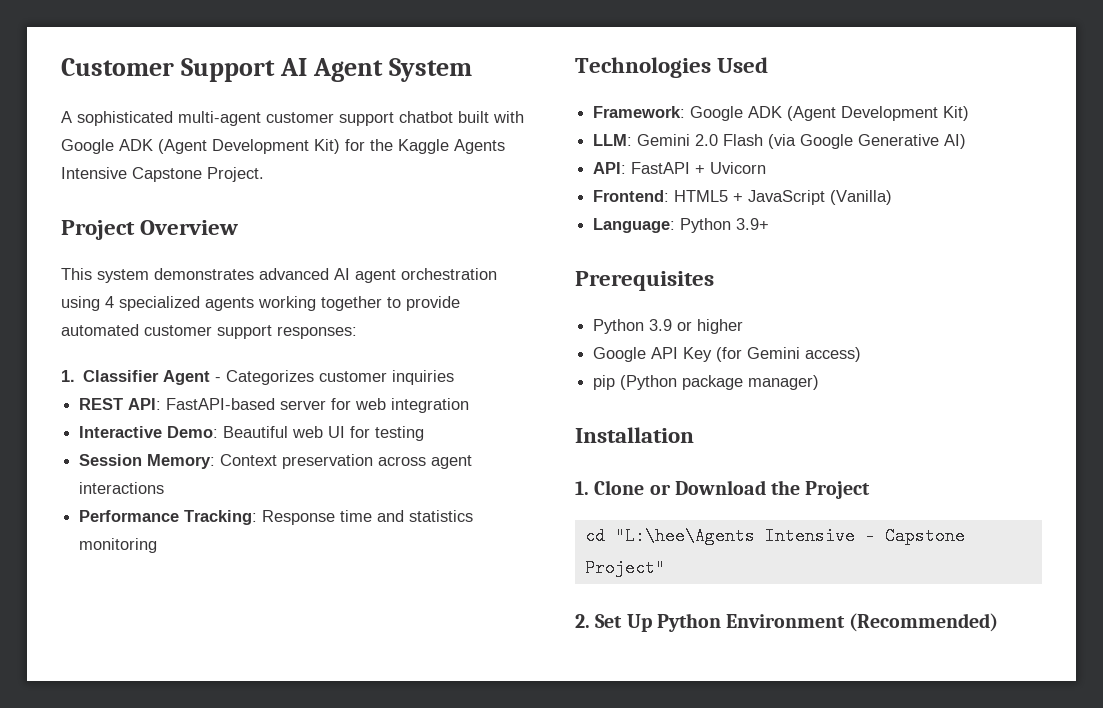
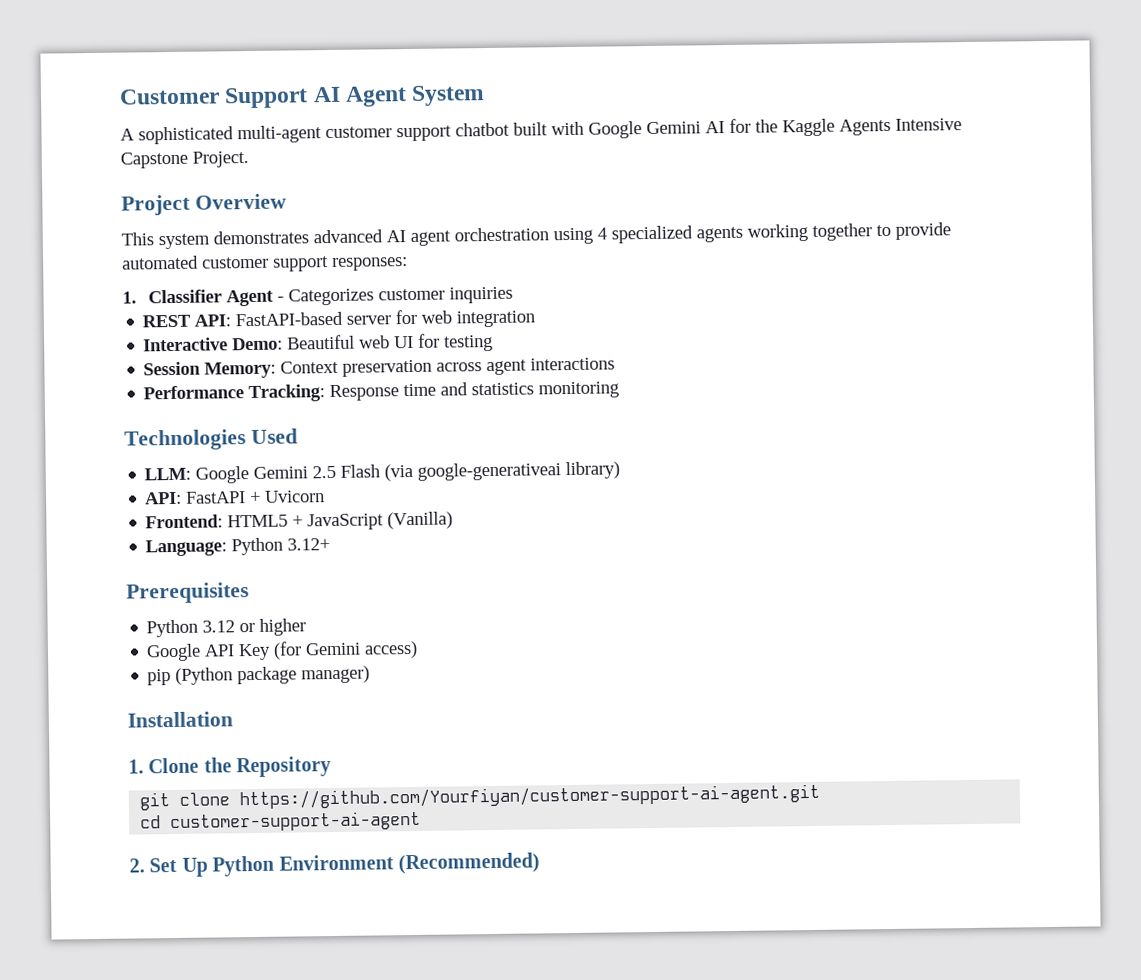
- A sophisticated multi-agent customer support chatbot built with Google ADK (Agent Development Kit) for the Kaggle Agents Intensive Capstone Project.
+ A sophisticated multi-agent customer support chatbot built with Google Gemini AI for the Kaggle Agents Intensive Capstone Project.
- Framework: Google ADK (Agent Development Kit)
- LLM: Gemini 2.0 Flash (via Google Generative AI)
+ LLM: Google Gemini 2.5 Flash (via google-generativeai library)
- Language: Python 3.9+
+ Language: Python 3.12+
- Python 3.9 or higher
+ Python 3.12 or higher
- 1. Clone or Download the Project
- cd "L:\hee\Agents Intensive - Capstone Project"
+ 1. Clone the Repository
+ git clone https://github.com/Yourfiyan/customer-support-ai-agent.git
+ cd customer-support-ai-agent

